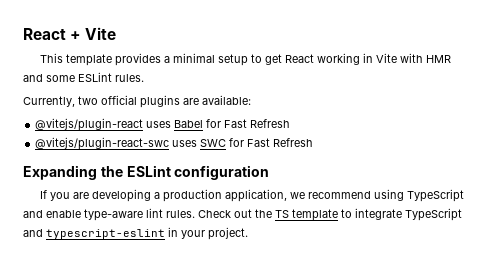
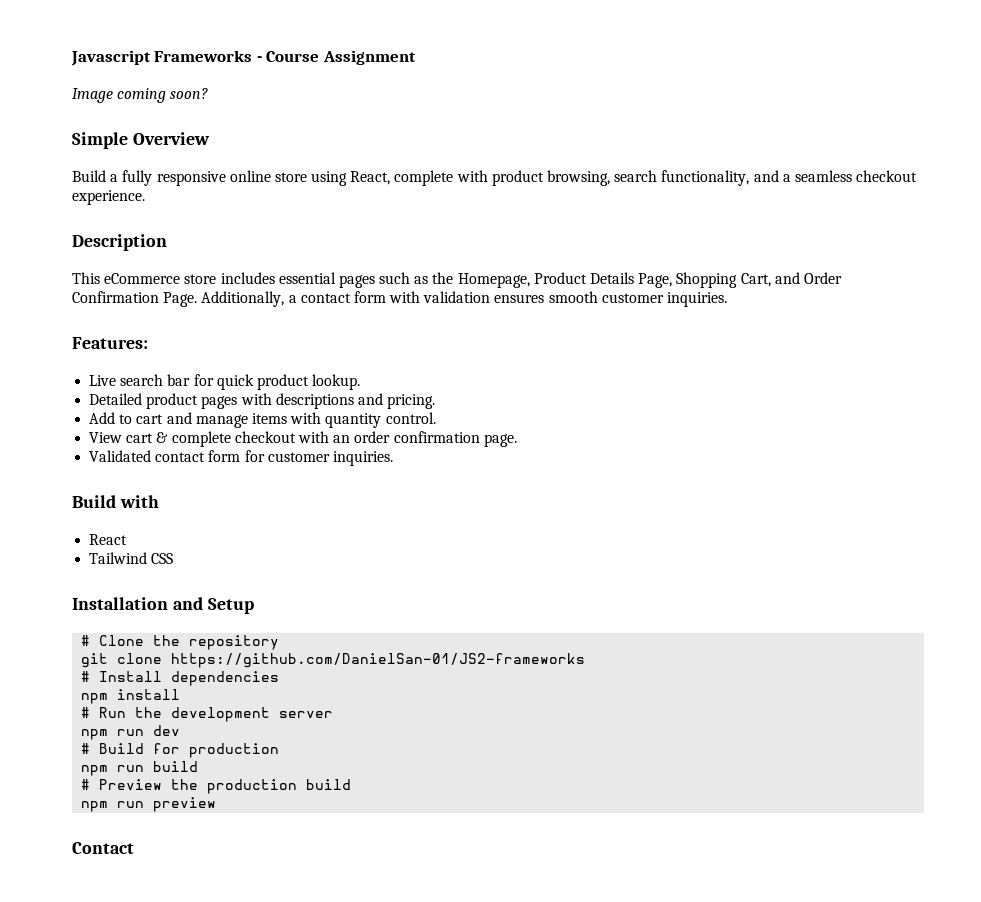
- React + Vite
- This template provides a minimal setup to get React working in Vite with HMR and some ESLint rules.
- Currently, two official plugins are available:
- @vitejs/plugin-react uses Babel for Fast Refresh
- @vitejs/plugin-react-swc uses SWC for Fast Refresh
- Expanding the ESLint configuration
- If you are developing a production application, we recommend using TypeScript and enable type-aware lint rules. Check out the TS template to integrate TypeScript and typescript-eslint in your project.
+ Javascript Frameworks - Course Assignment
+ Image coming soon?
+ Simple Overview
+ Build a fully responsive online store using React, complete with product browsing, search functionality, and a seamless checkout experience.
+ Description
+ This eCommerce store includes essential pages such as the Homepage, Product Details Page, Shopping Cart, and Order Confirmation Page. Additionally, a contact form with validation ensures smooth customer inquiries.
+ Features:
+ Live search bar for quick product lookup.
+ Detailed product pages with descriptions and pricing.
+ Add to cart and manage items with quantity control.
+ View cart & complete checkout with an order confirmation page.
+ Validated contact form for customer inquiries.
+ Build with
+ React
+ Tailwind CSS
+ Installation and Setup
+ # Clone the repository
+ git clone https://github.com/DanielSan-01/JS2-frameworks
+ # Install dependencies
+ npm install
+ # Run the development server
+ npm run dev
+ # Build for production
+ npm run build
+ # Preview the production build
+ npm run preview
+ Contact

